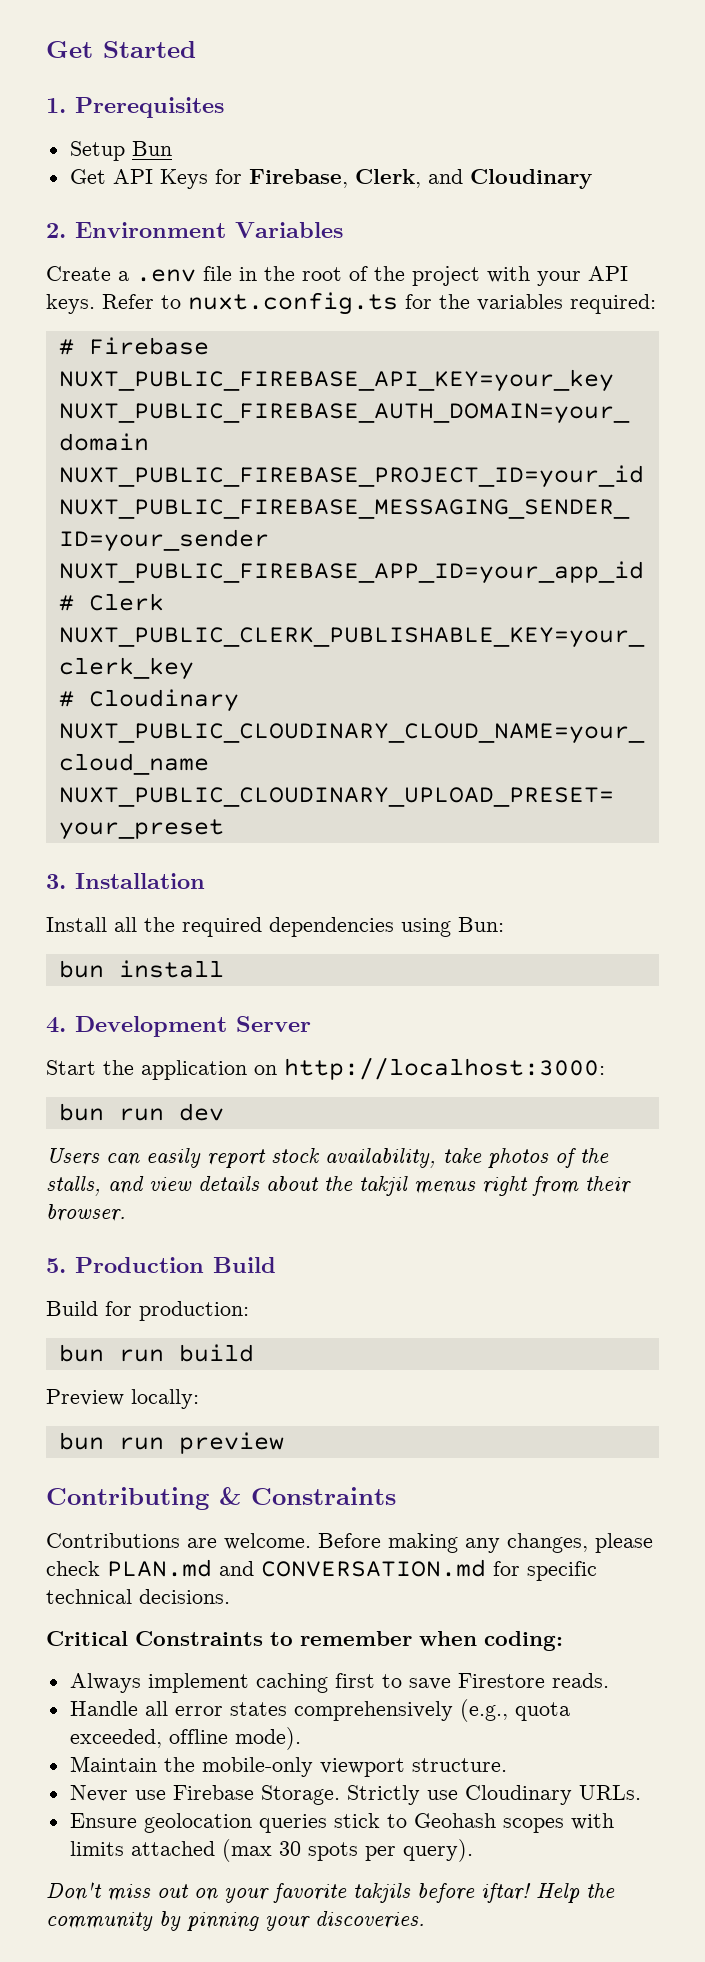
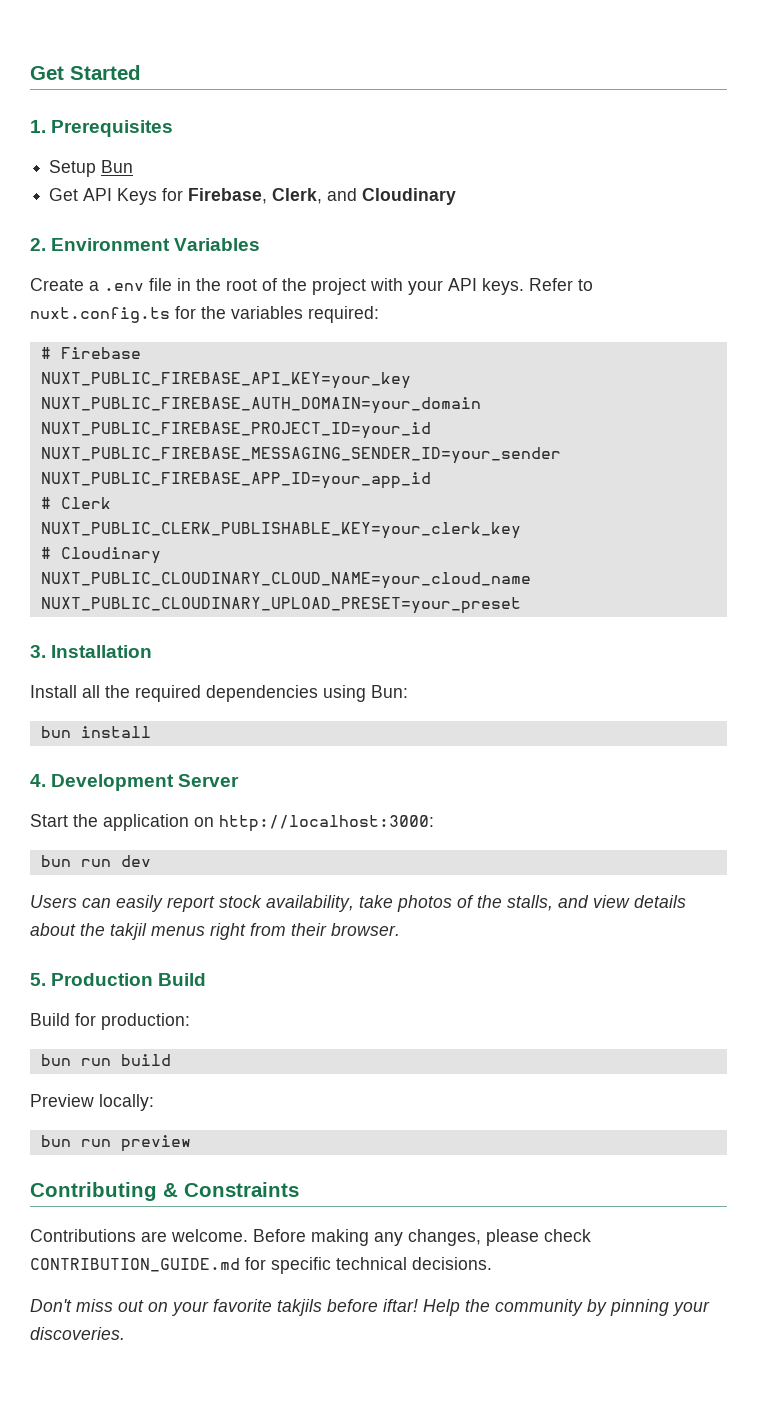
- Before making any changes, please check PLAN.md and CONVERSATION.md for specific technical decisions.
+ Before making any changes, please check CONTRIBUTION_GUIDE.md for specific technical decisions.
- Critical Constraints to remember when coding:
- Always implement caching first to save Firestore reads.
- Handle all error states comprehensively (e.g., quota exceeded, offline mode).
- Maintain the mobile-only viewport structure.
- Never use Firebase Storage. Strictly use Cloudinary URLs.
- Ensure geolocation queries stick to Geohash scopes with limits attached (max 30 spots per query).

